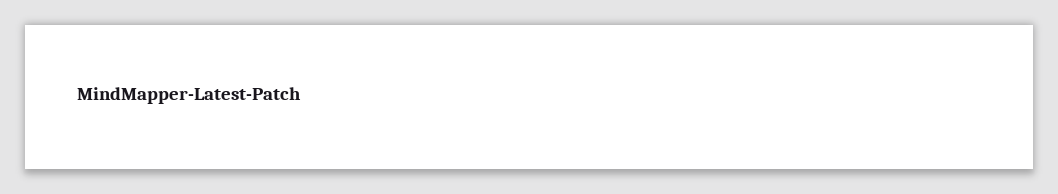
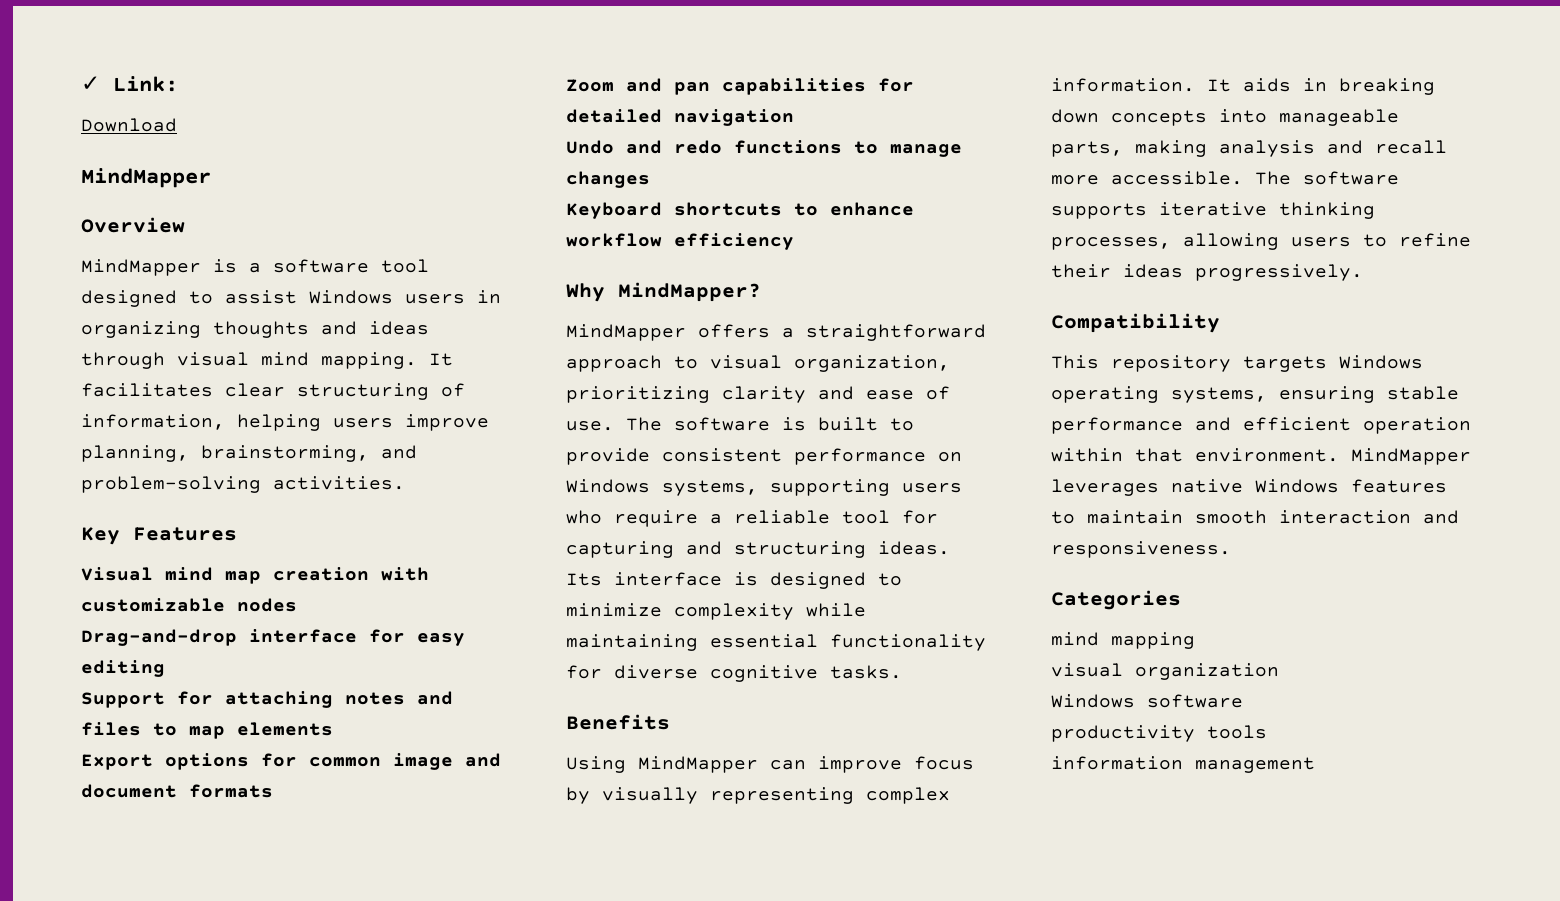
- MindMapper-Latest-Patch
+ ✓ Link:
+ Download
+ MindMapper
+ Overview
+ MindMapper is a software tool designed to assist Windows users in organizing thoughts and ideas through visual mind mapping. It facilitates clear structuring of information, helping users improve planning, brainstorming, and problem-solving activities.
+ Key Features
+ Visual mind map creation with customizable nodes
+ Drag-and-drop interface for easy editing
+ Support for attaching notes and files to map elements
+ Export options for common image and document formats
+ Zoom and pan capabilities for detailed navigation
+ Undo and redo functions to manage changes
+ Keyboard shortcuts to enhance workflow efficiency
+ Why MindMapper?
+ MindMapper offers a straightforward approach to visual organization, prioritizing clarity and ease of use. The software is built to provide consistent performance on Windows systems, supporting users who require a reliable tool for capturing and structuring ideas. Its interface is designed to minimize complexity while maintaining essential functionality for diverse cognitive tasks.
+ Benefits
+ Using MindMapper can improve focus by visually representing complex information. It aids in breaking down concepts into manageable parts, making analysis and recall more accessible. The software supports iterative thinking processes, allowing users to refine their ideas progressively.
+ Compatibility
+ This repository targets Windows operating systems, ensuring stable performance and efficient operation within that environment. MindMapper leverages native Windows features to maintain smooth interaction and responsiveness.
+ Categories
+ mind mapping
+ visual organization
+ Windows software
+ productivity tools
+ information management

